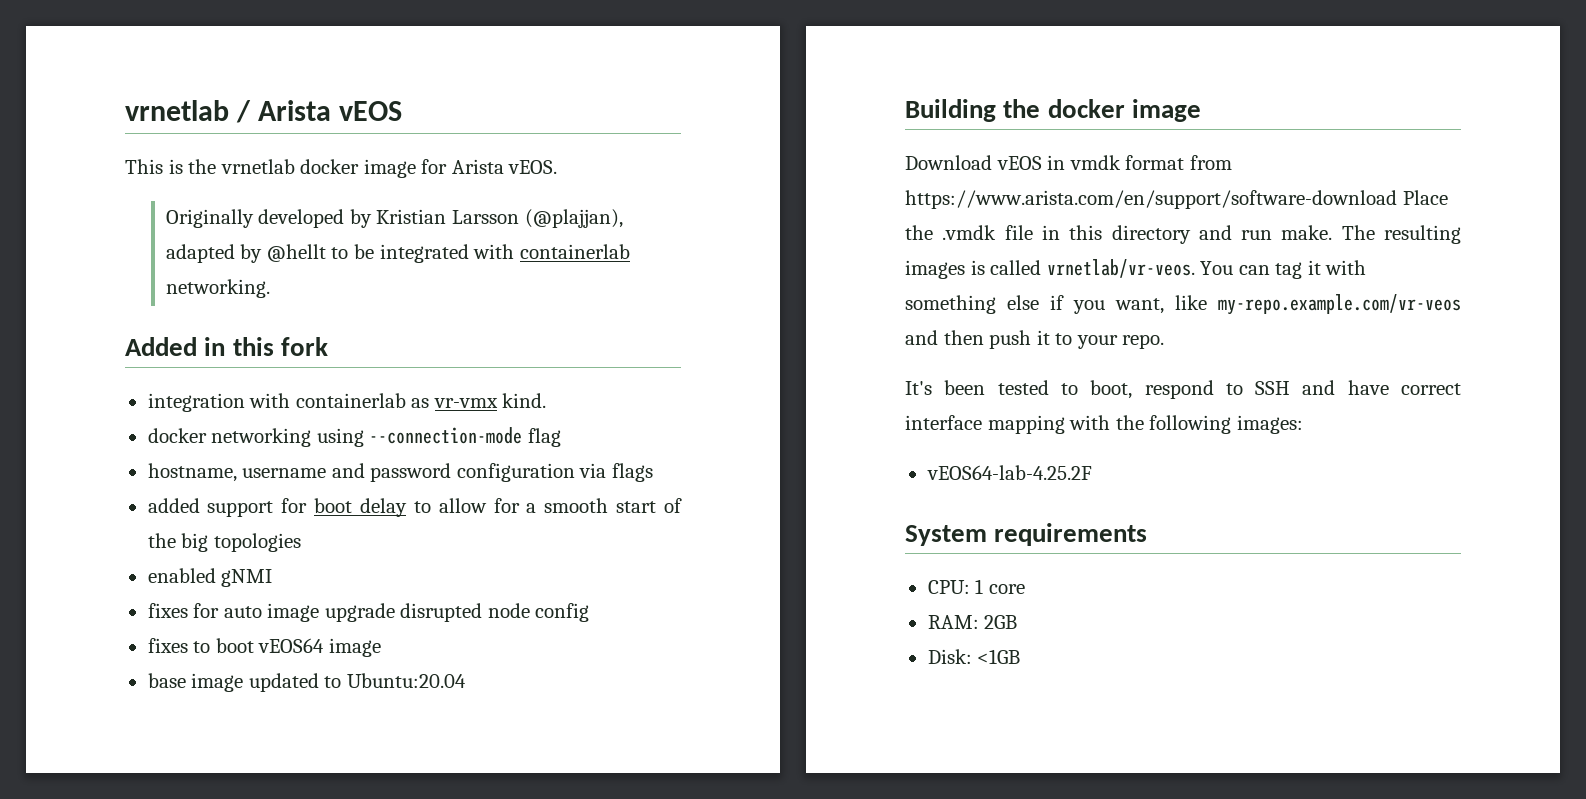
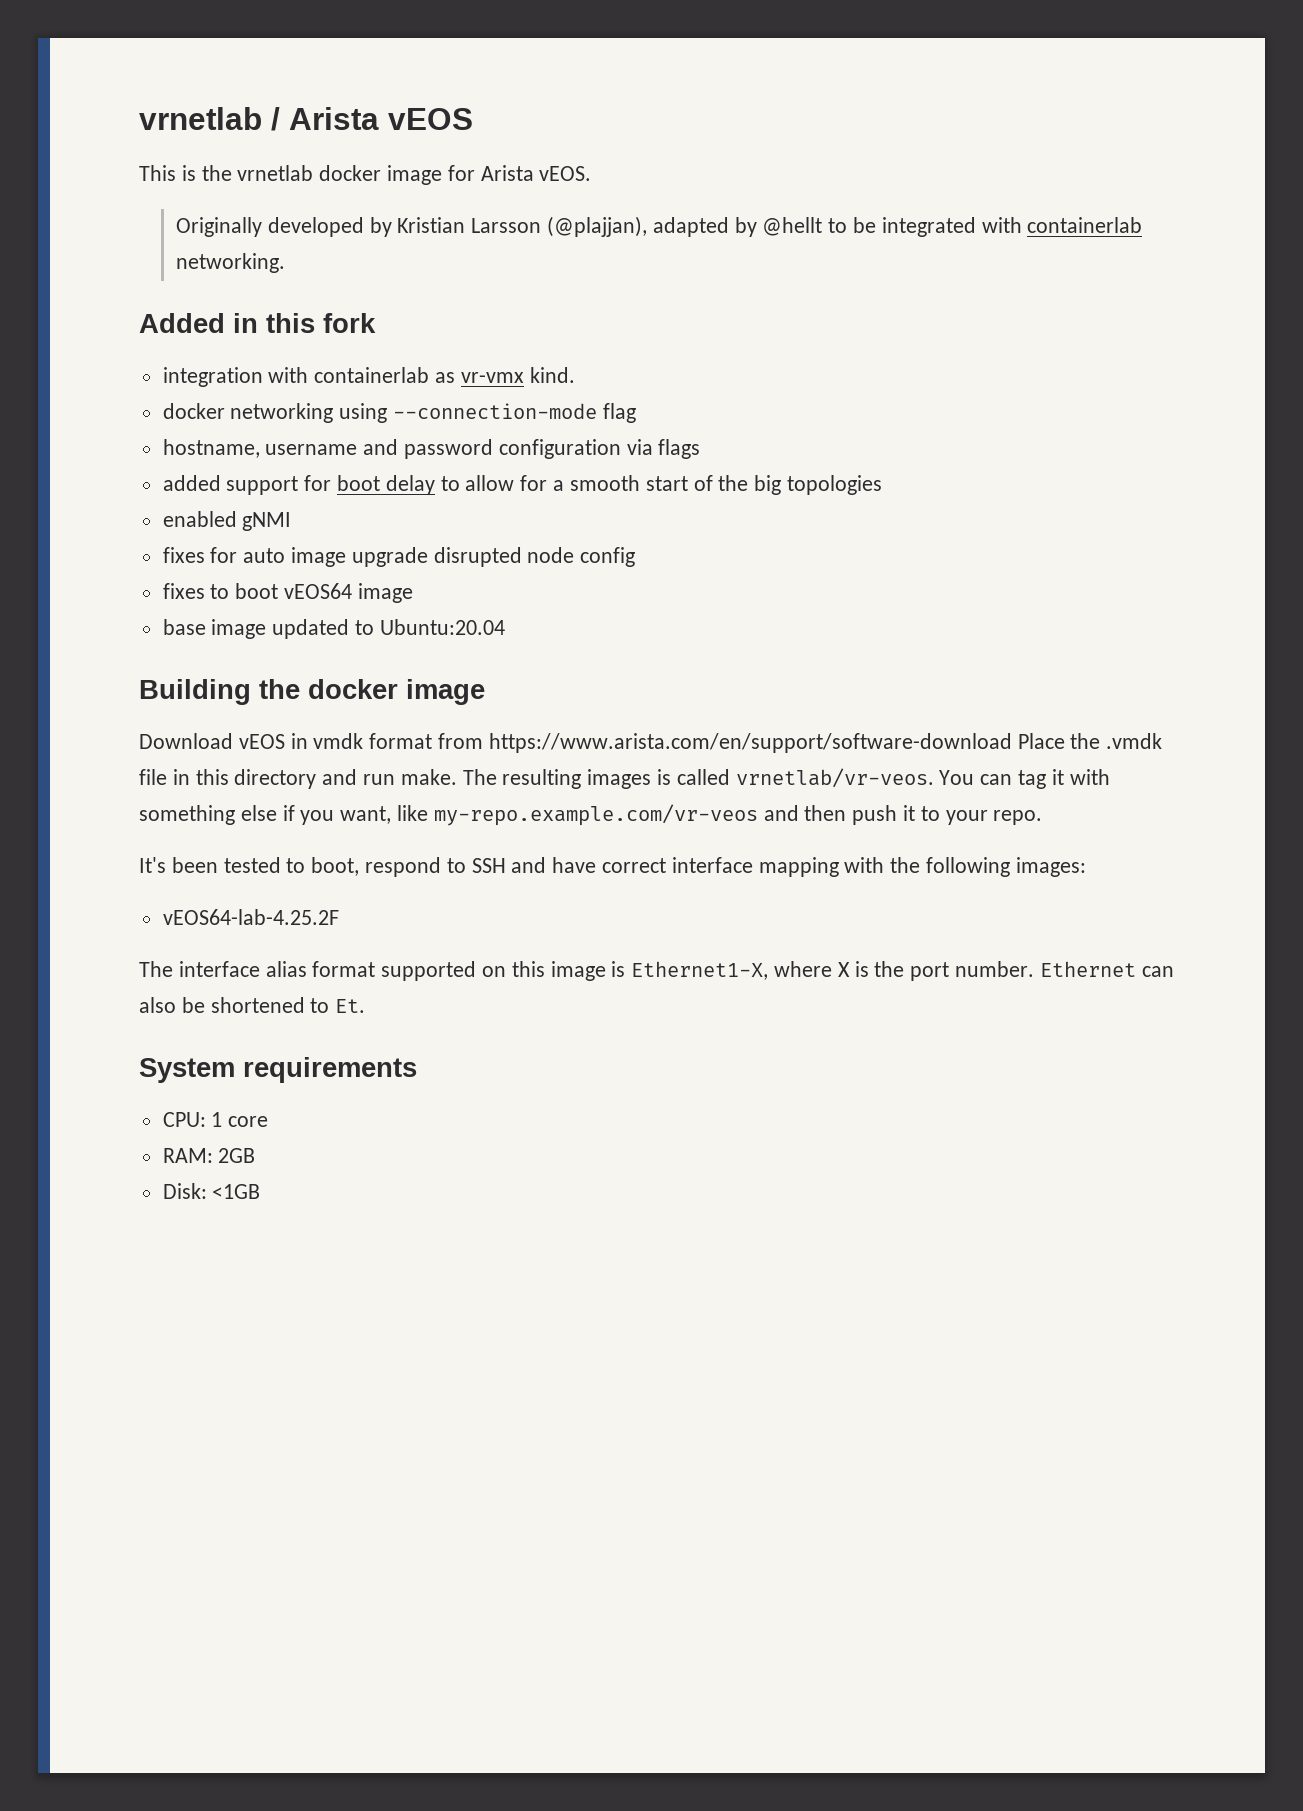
+ The interface alias format supported on this image is Ethernet1-X, where X is the port number. Ethernet can also be shortened to Et.

